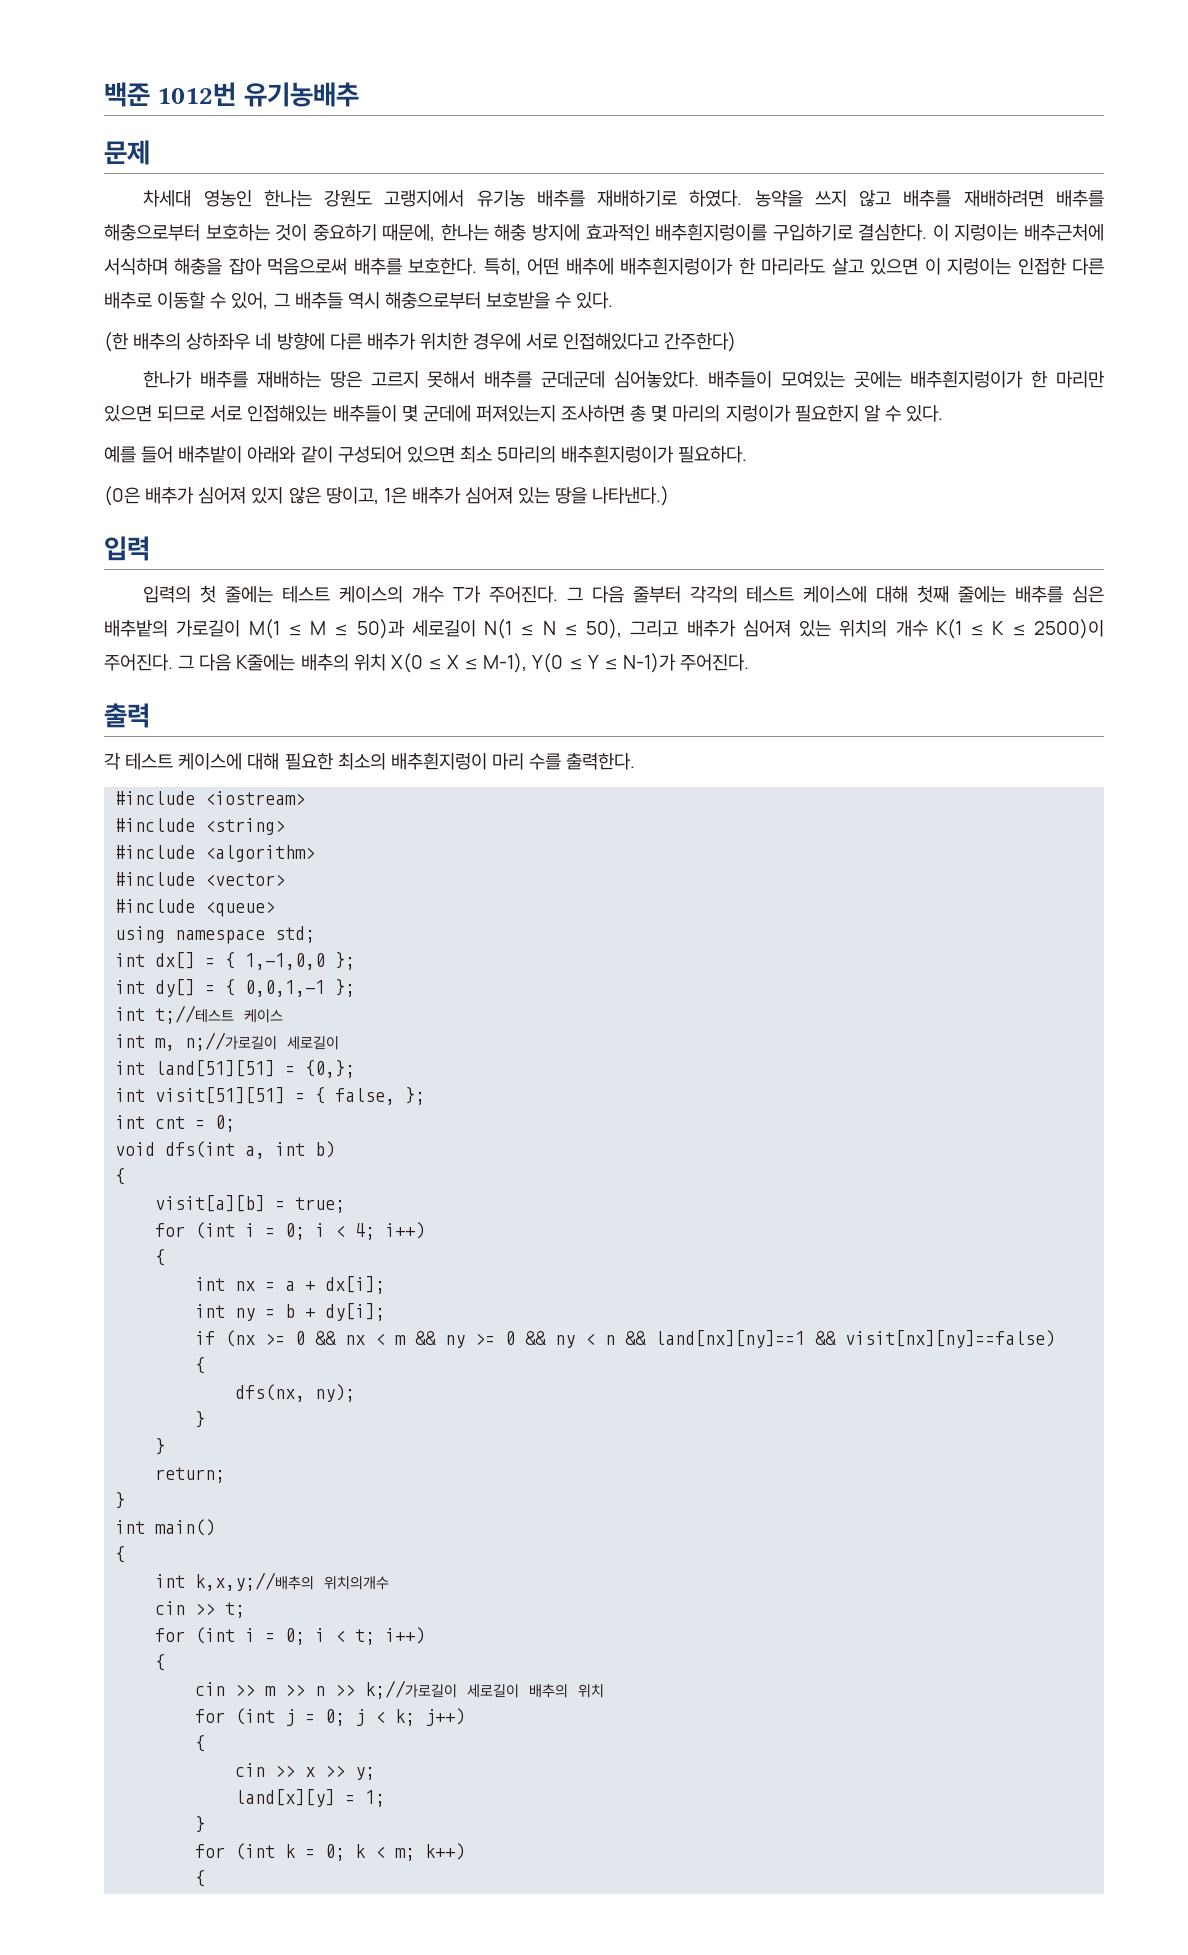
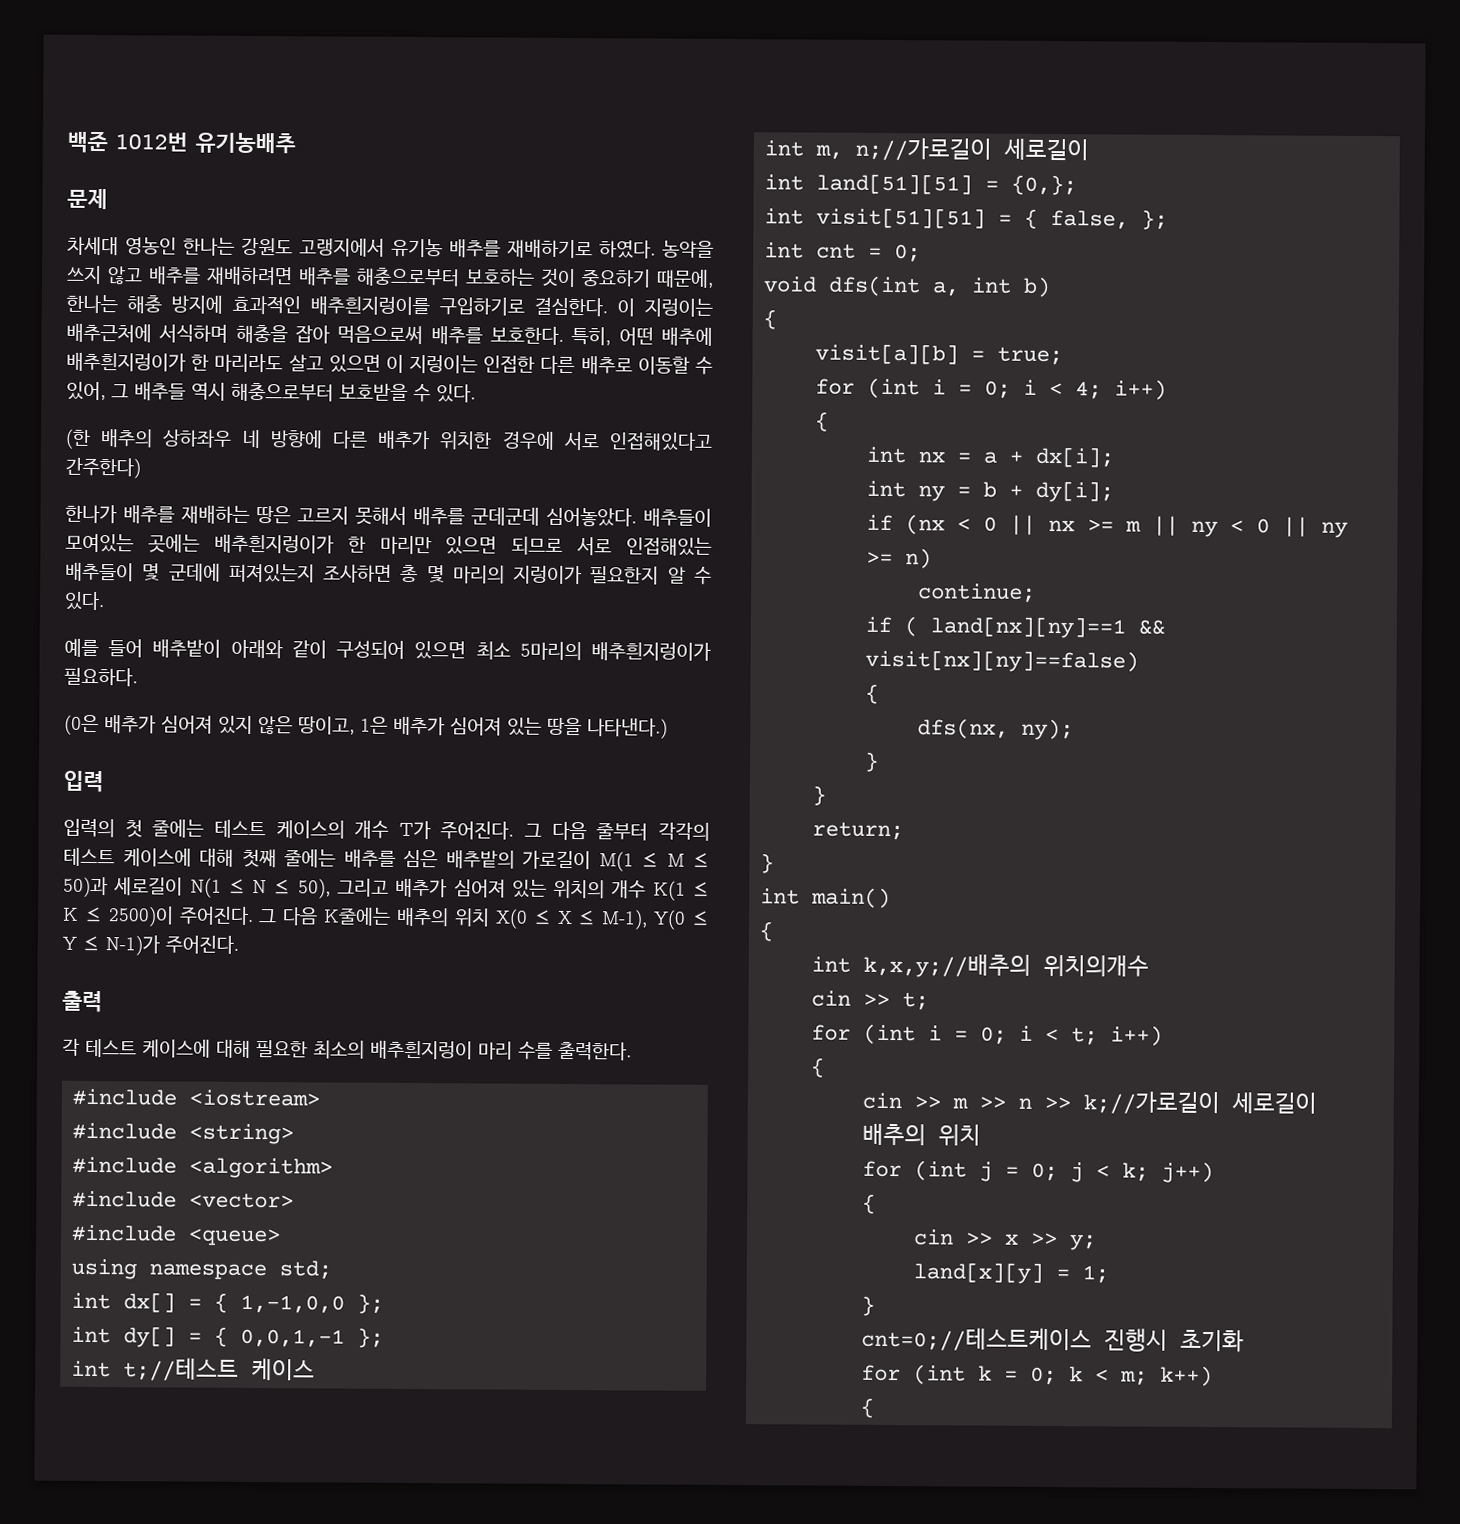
- if (nx >= 0 && nx < m && ny >= 0 && ny < n && land[nx][ny]==1 && visit[nx][ny]==false)
+ if (nx < 0 || nx >= m || ny < 0 || ny >= n)
+ continue;
+ if ( land[nx][ny]==1 && visit[nx][ny]==false)
+ cnt=0;//테스트케이스 진행시 초기화

